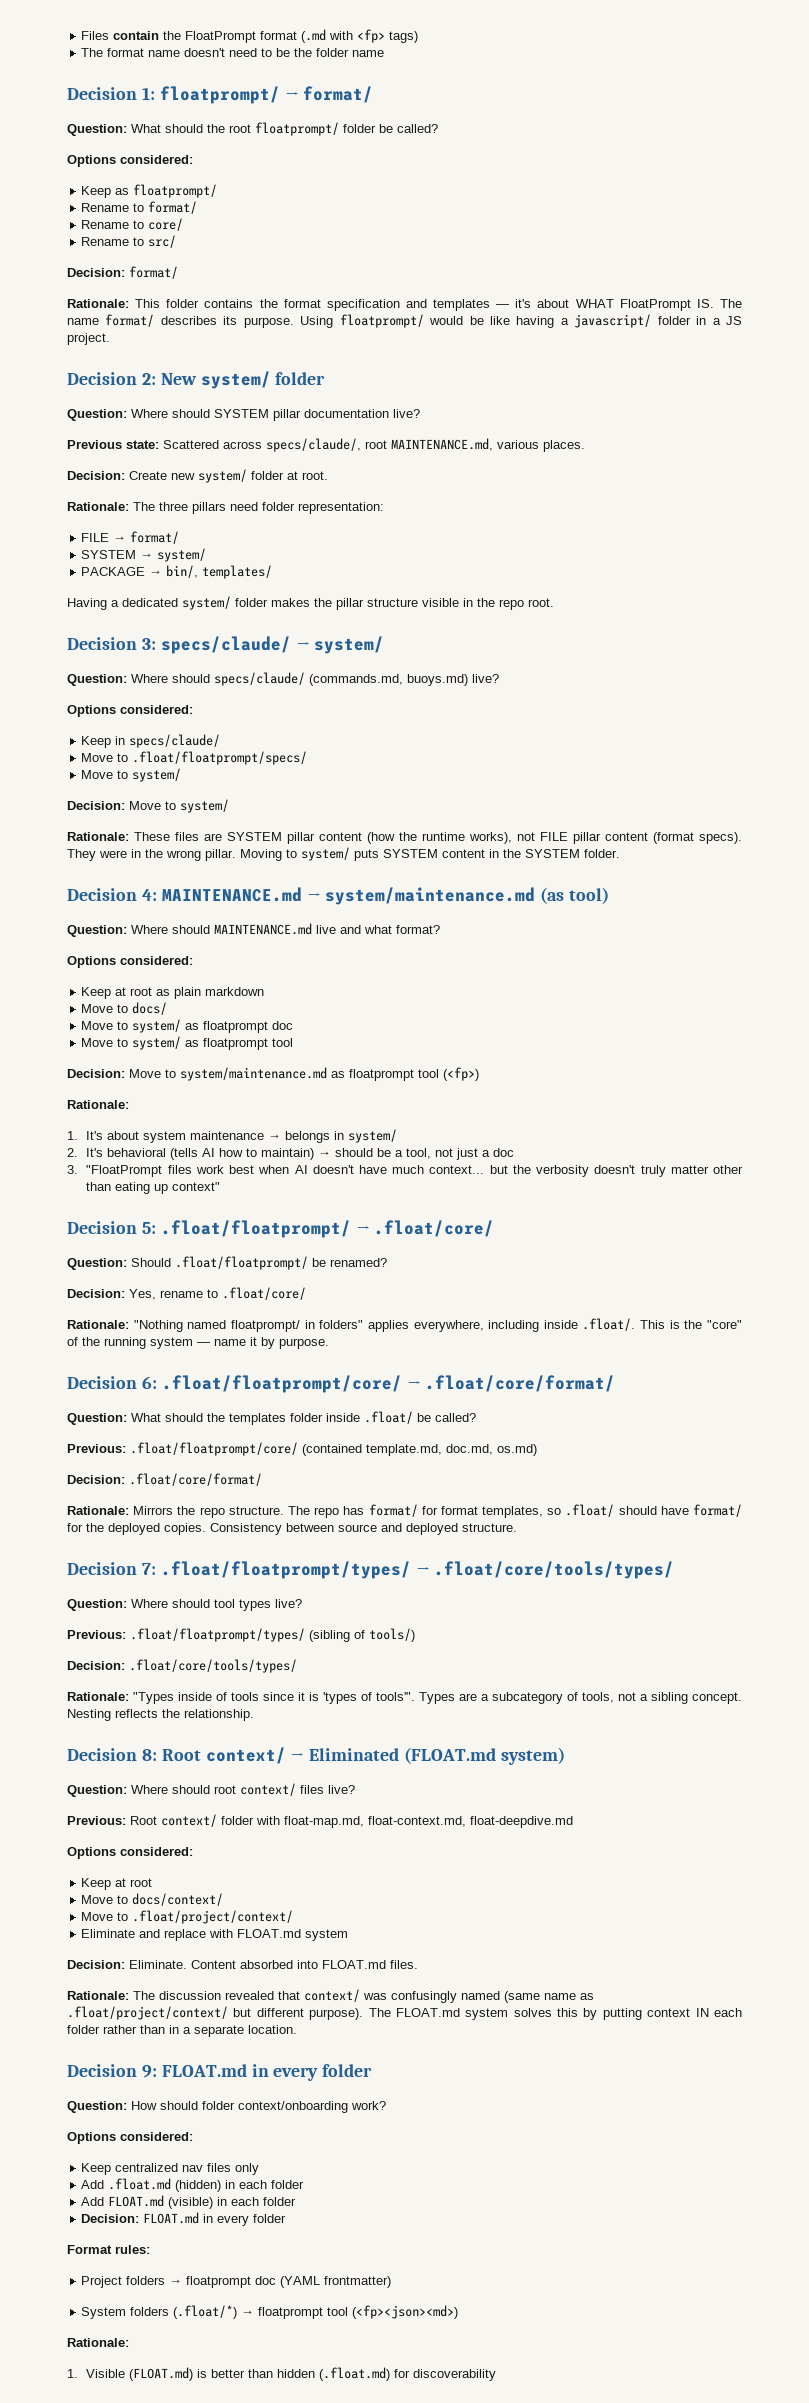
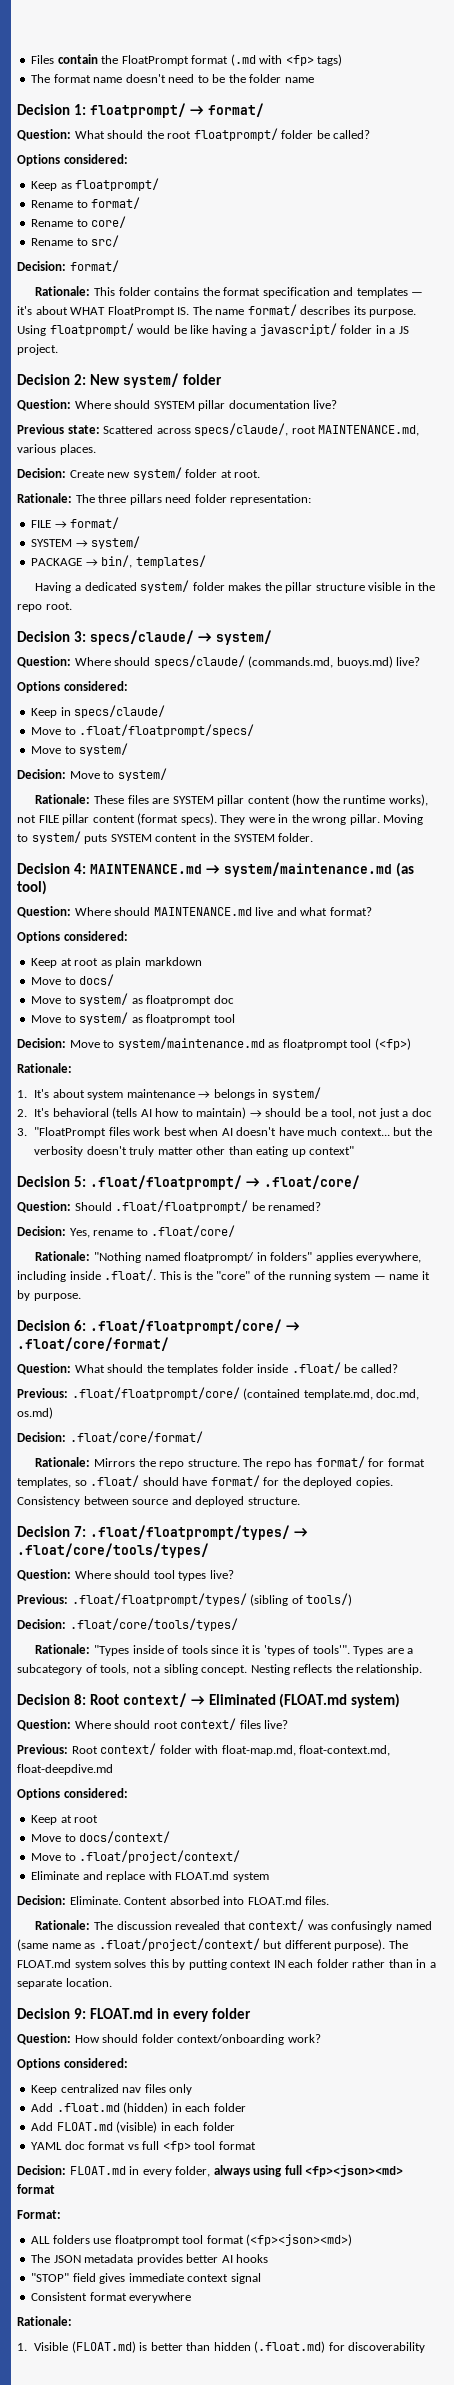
- Decision: FLOAT.md in every folder
- Format rules:
- Project folders → floatprompt doc (YAML frontmatter)
- System folders (.float/*) → floatprompt tool (<fp><json><md>)
+ YAML doc format vs full <fp> tool format
+ Decision: FLOAT.md in every folder, always using full <fp><json><md> format
+ Format:
+ ALL folders use floatprompt tool format (<fp><json><md>)
+ The JSON metadata provides better AI hooks
+ "STOP" field gives immediate context signal
+ Consistent format everywhere

